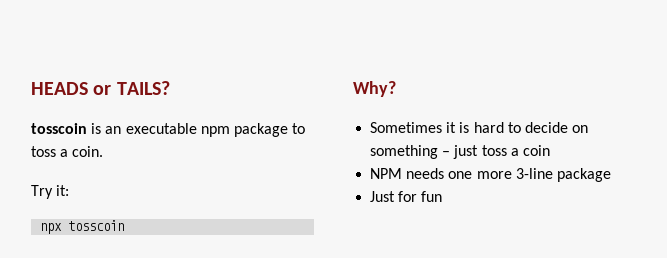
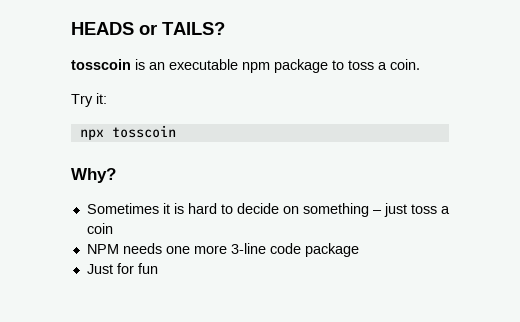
- NPM needs one more 3-line package
+ NPM needs one more 3-line code package

